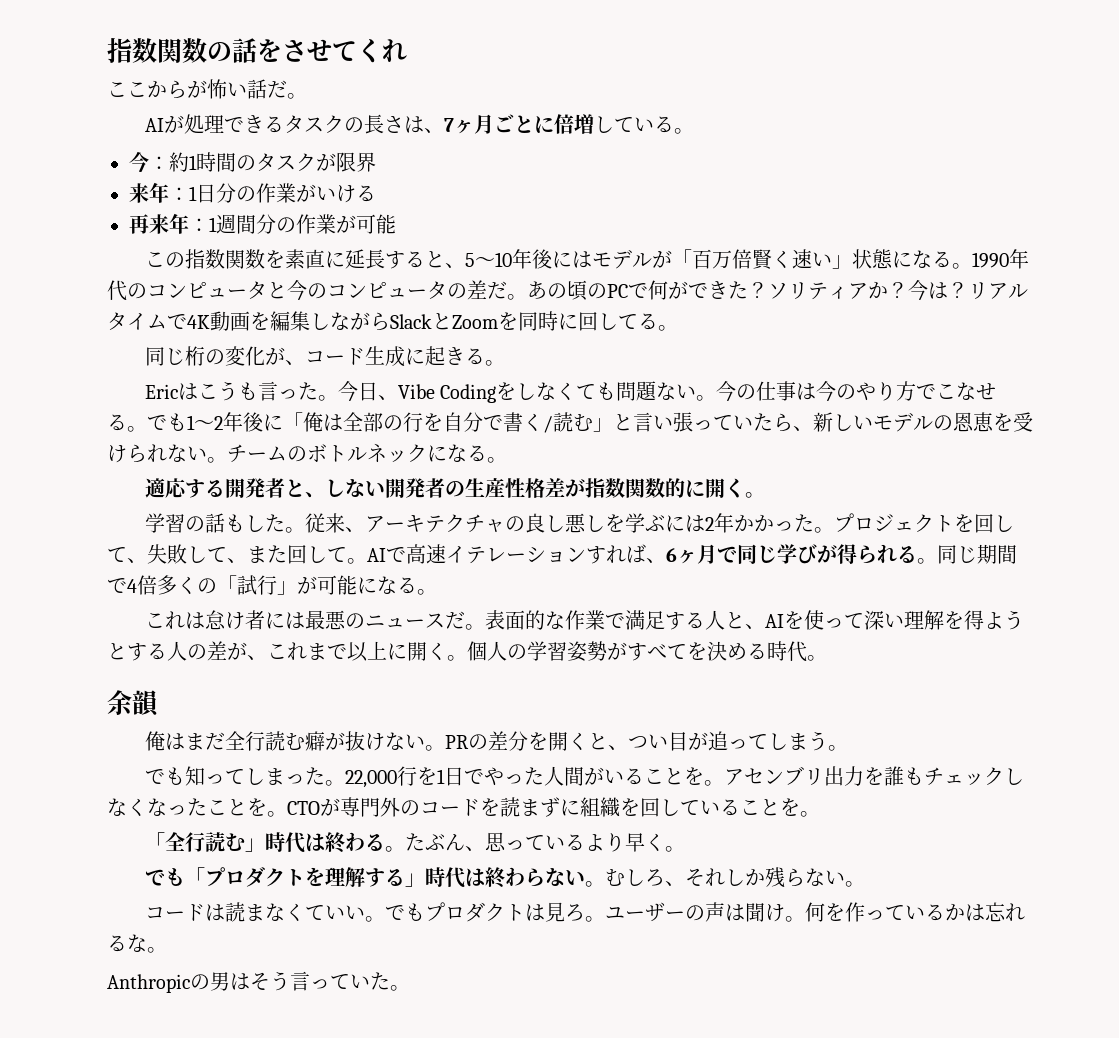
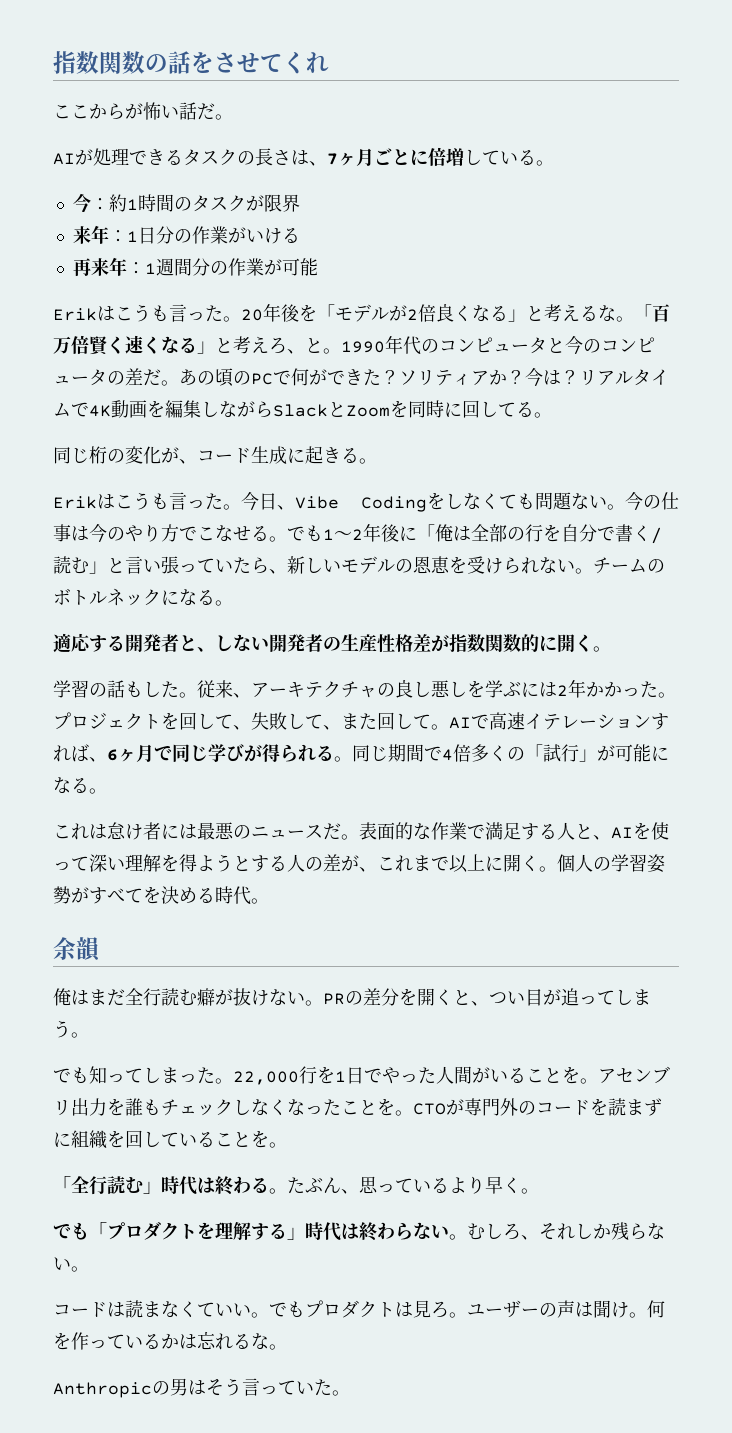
- この指数関数を素直に延長すると、5〜10年後にはモデルが「百万倍賢く速い」状態になる。
+ Erikはこうも言った。20年後を「モデルが2倍良くなる」と考えるな。「百万倍賢く速くなる」と考えろ、と。
  同じ桁の変化が、コード生成に起きる。
- Ericはこうも言った。
+ Erikはこうも言った。

